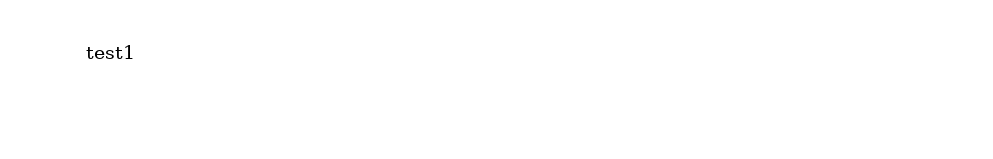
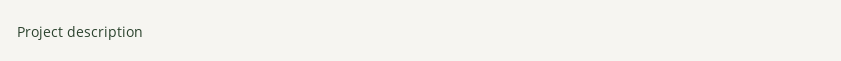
- test1
+ Project description

